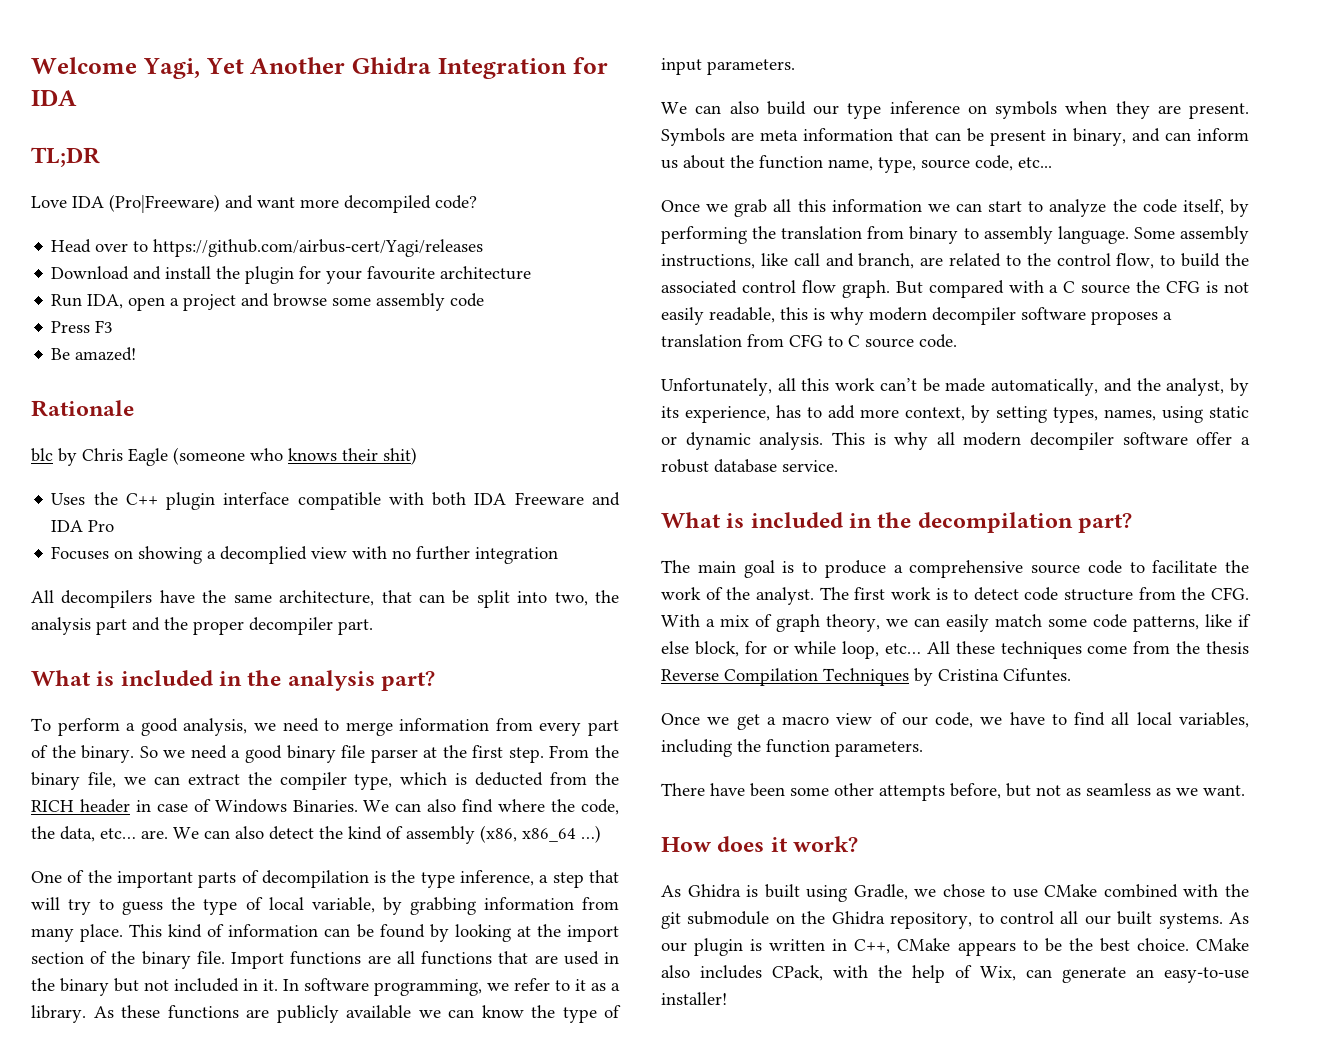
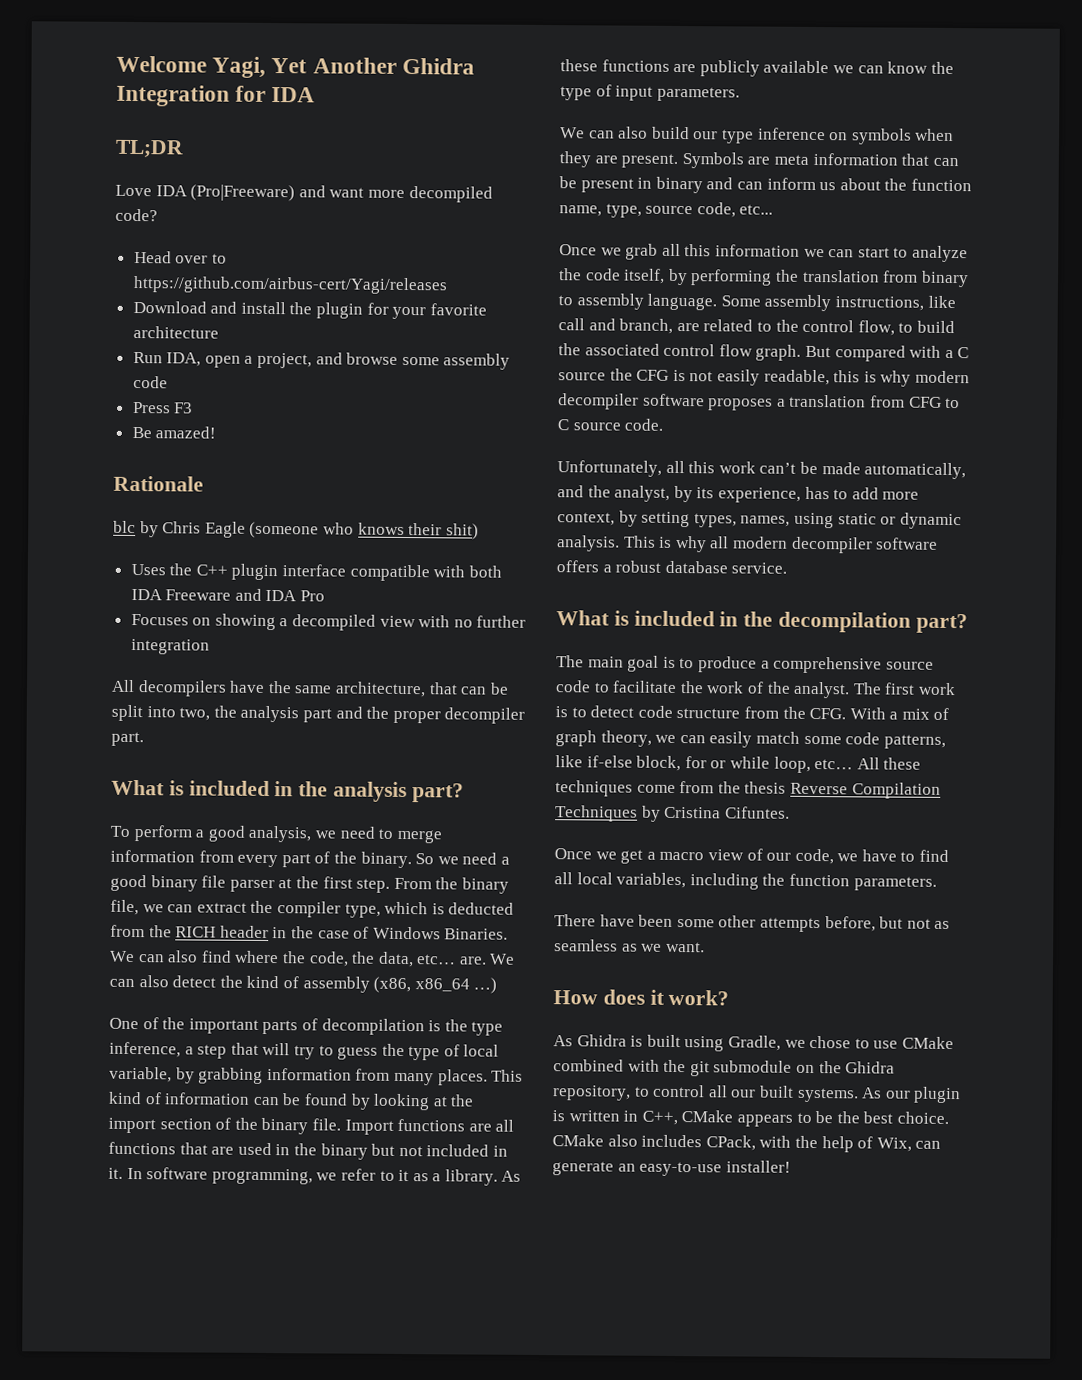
- Download and install the plugin for your favourite architecture
+ Download and install the plugin for your favorite architecture
- Run IDA, open a project and browse some assembly code
+ Run IDA, open a project, and browse some assembly code
- Focuses on showing a decomplied view with no further integration
+ Focuses on showing a decompiled view with no further integration
- From the binary file, we can extract the compiler type, which is deducted from the RICH header in case of Windows Binaries.
+ From the binary file, we can extract the compiler type, which is deducted from the RICH header in the case of Windows Binaries.
- One of the important parts of decompilation is the type inference, a step that will try to guess the type of local variable, by grabbing information from many place.
+ One of the important parts of decompilation is the type inference, a step that will try to guess the type of local variable, by grabbing information from many places.
- Symbols are meta information that can be present in binary, and can inform us about the function name, type, source code, etc...
+ Symbols are meta information that can be present in binary and can inform us about the function name, type, source code, etc...
- This is why all modern decompiler software offer a robust database service.
+ This is why all modern decompiler software offers a robust database service.
- The first work is to detect code structure from the CFG. With a mix of graph theory, we can easily match some code patterns, like if else block, for or while loop, etc…
+ The first work is to detect code structure from the CFG. With a mix of graph theory, we can easily match some code patterns, like if-else block, for or while loop, etc…

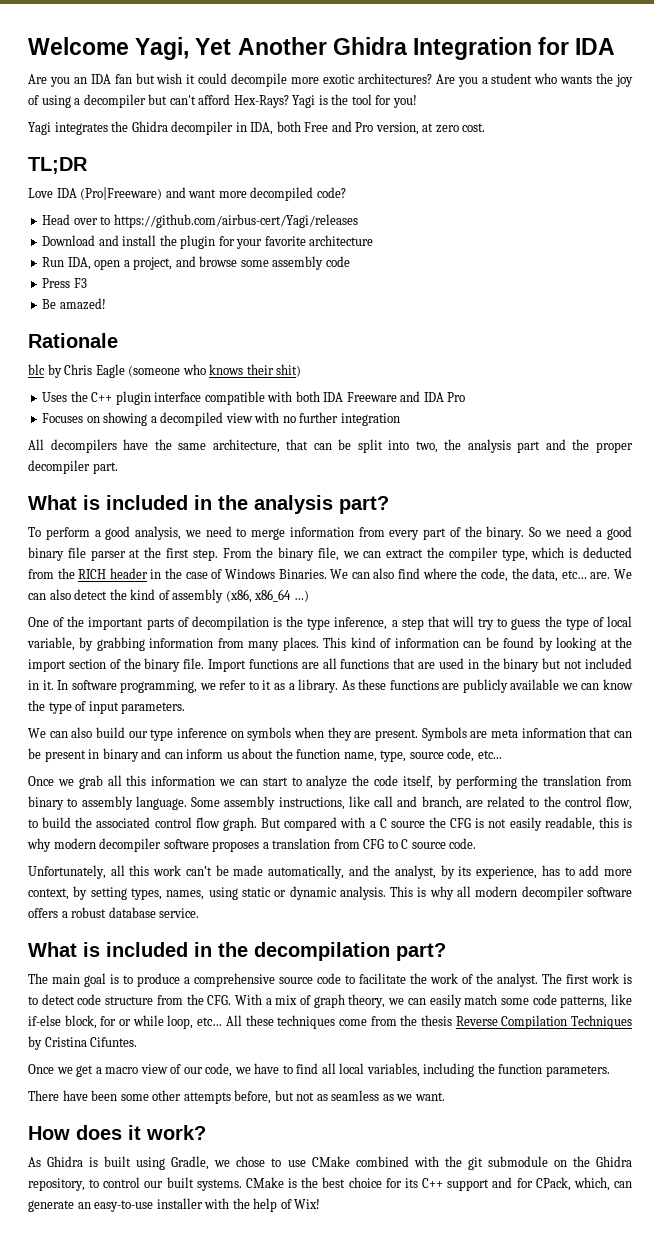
+ Are you an IDA fan but wish it could decompile more exotic architectures? Are you a student who wants the joy of using a decompiler but can't afford Hex-Rays? Yagi is the tool for you!
+ Yagi integrates the Ghidra decompiler in IDA, both Free and Pro version, at zero cost.
- As Ghidra is built using Gradle, we chose to use CMake combined with the git submodule on the Ghidra repository, to control all our built systems.
+ As Ghidra is built using Gradle, we chose to use CMake combined with the git submodule on the Ghidra repository, to control our built systems.
- As our plugin is written in C++, CMake appears to be the best choice. CMake also includes CPack, with the help of Wix, can generate an easy-to-use installer!
+ CMake is the best choice for its C++ support and for CPack, which, can generate an easy-to-use installer with the help of Wix!

